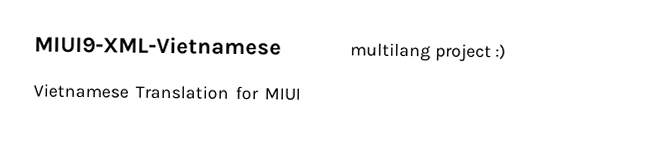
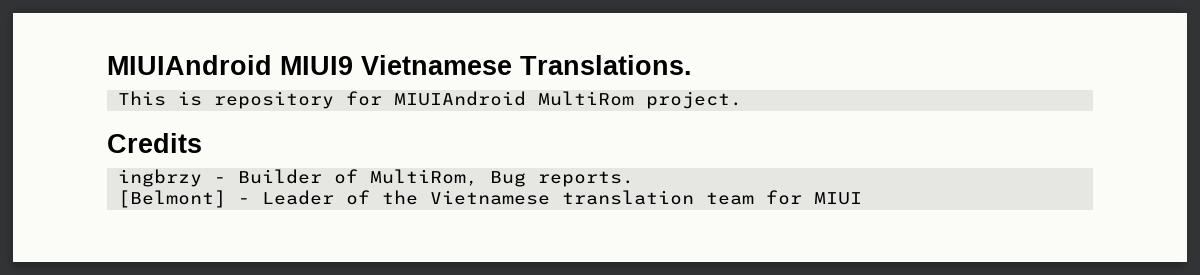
- MIUI9-XML-Vietnamese
- Vietnamese Translation for MIUI multilang project :)
+ MIUIAndroid MIUI9 Vietnamese Translations.
+ This is repository for MIUIAndroid MultiRom project.
+ Credits
+ ingbrzy - Builder of MultiRom, Bug reports.
+ [Belmont] - Leader of the Vietnamese translation team for MIUI

